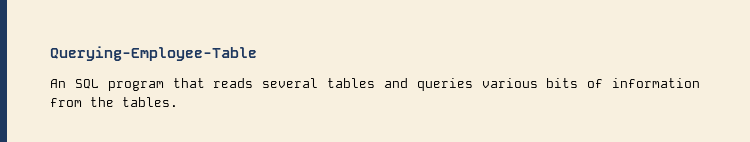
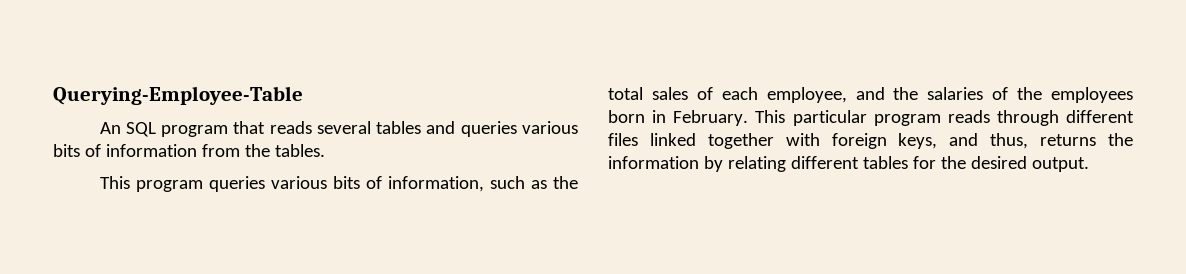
+ This program queries various bits of information, such as the total sales of each employee, and the salaries of the employees born in February. This particular program reads through different files linked together with foreign keys, and thus, returns the information by relating different tables for the desired output.

